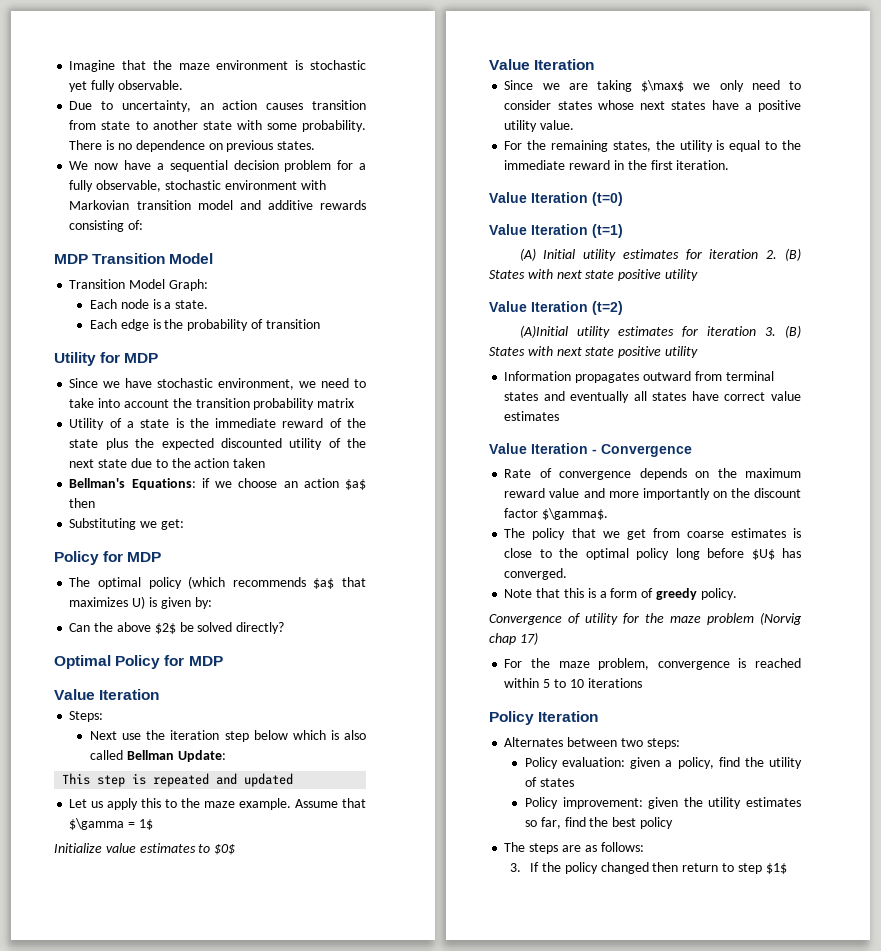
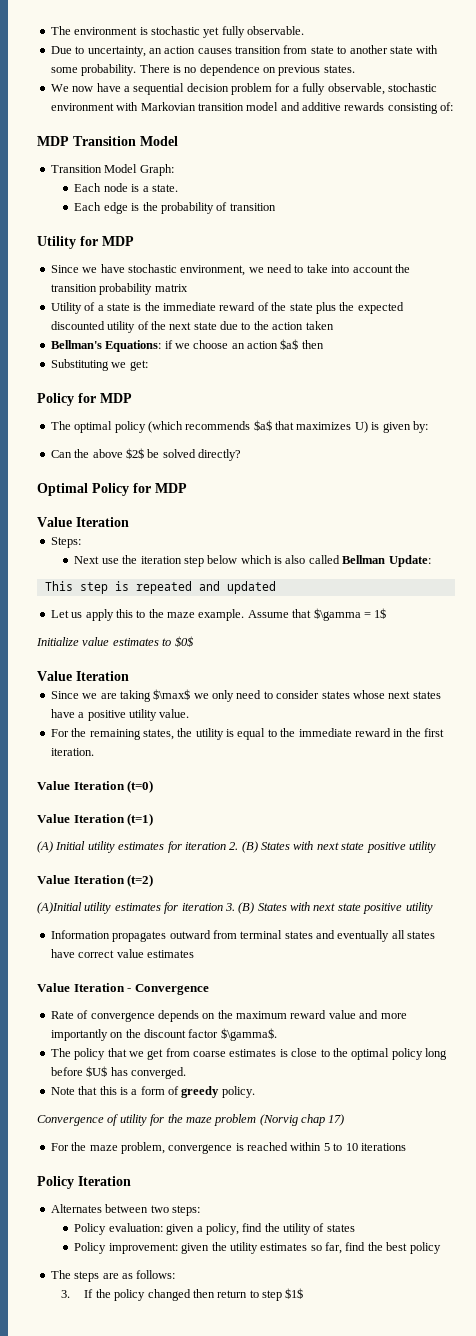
- Imagine that the maze environment is stochastic yet fully observable.
+ The environment is stochastic yet fully observable.

